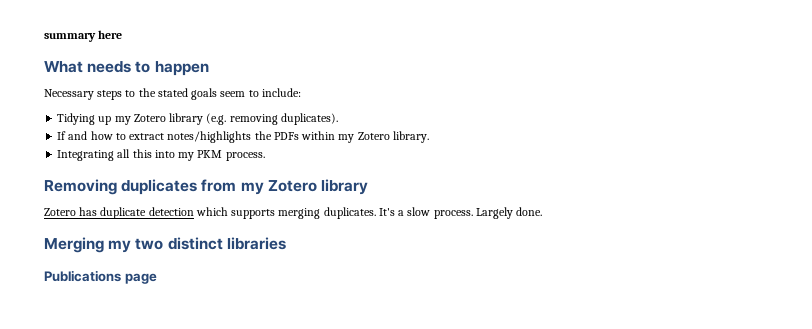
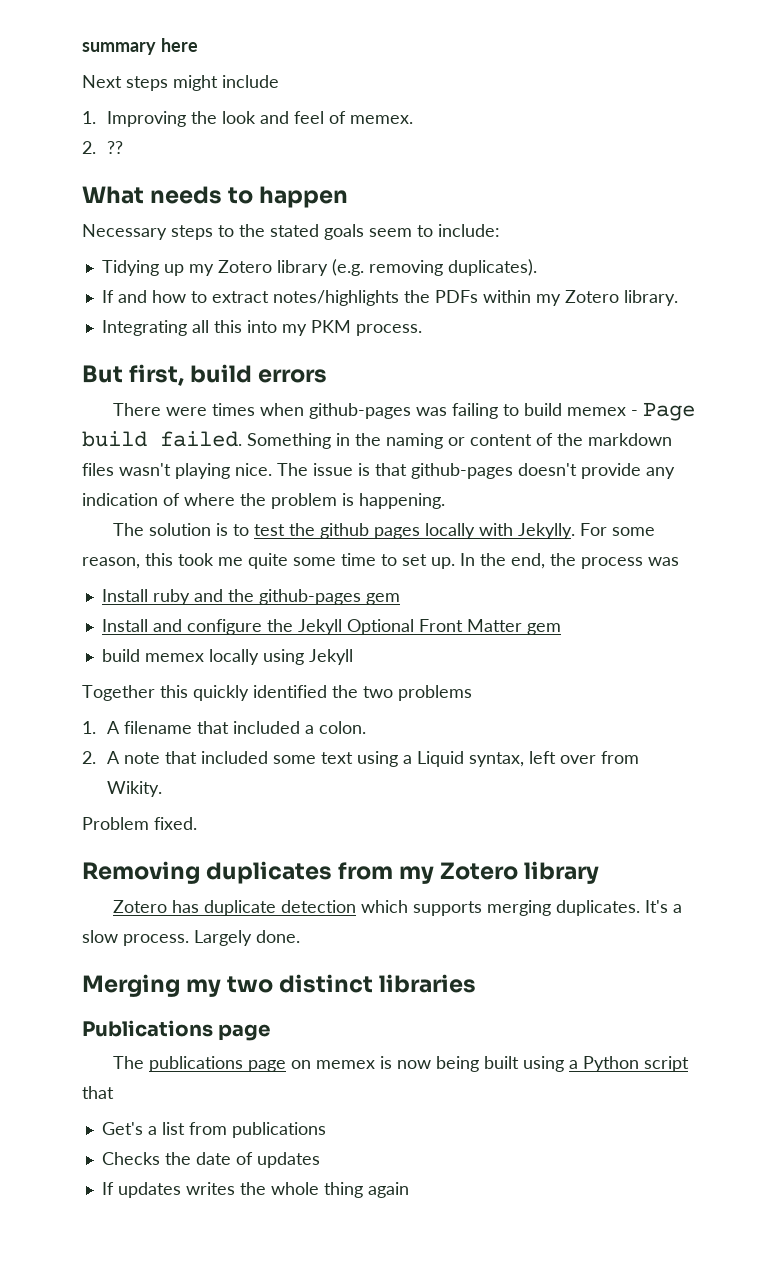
+ Next steps might include
+ 1. Improving the look and feel of memex.
+ 2. ??
+ But first, build errors
+ There were times when github-pages was failing to build memex - Page build failed. Something in the naming or content of the markdown files wasn't playing nice. The issue is that github-pages doesn't provide any indication of where the problem is happening.
+ The solution is to test the github pages locally with Jekylly. For some reason, this took me quite some time to set up. In the end, the process was
+ Install ruby and the github-pages gem
+ Install and configure the Jekyll Optional Front Matter gem
+ build memex locally using Jekyll
+ Together this quickly identified the two problems
+ 1. A filename that included a colon.
+ 2. A note that included some text using a Liquid syntax, left over from Wikity.
+ Problem fixed.
+ The publications page on memex is now being built using a Python script that
+ Get's a list from publications
+ Checks the date of updates
+ If updates writes the whole thing again

